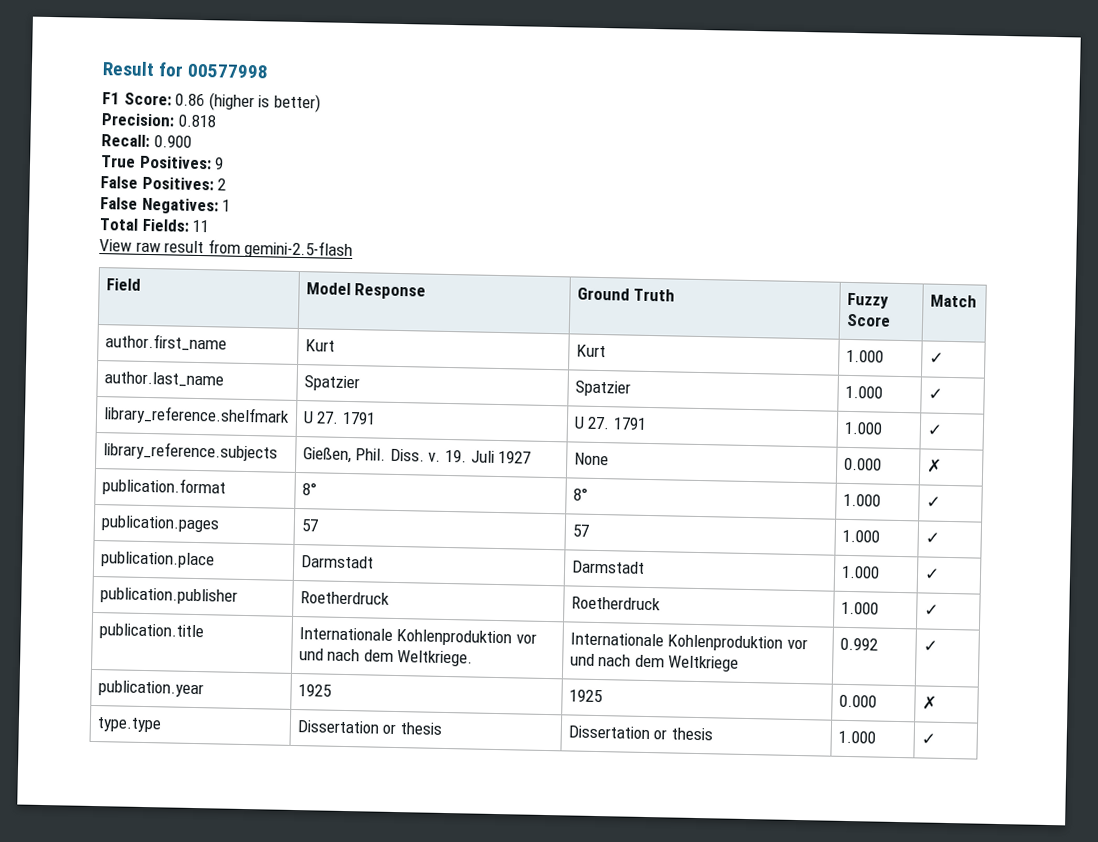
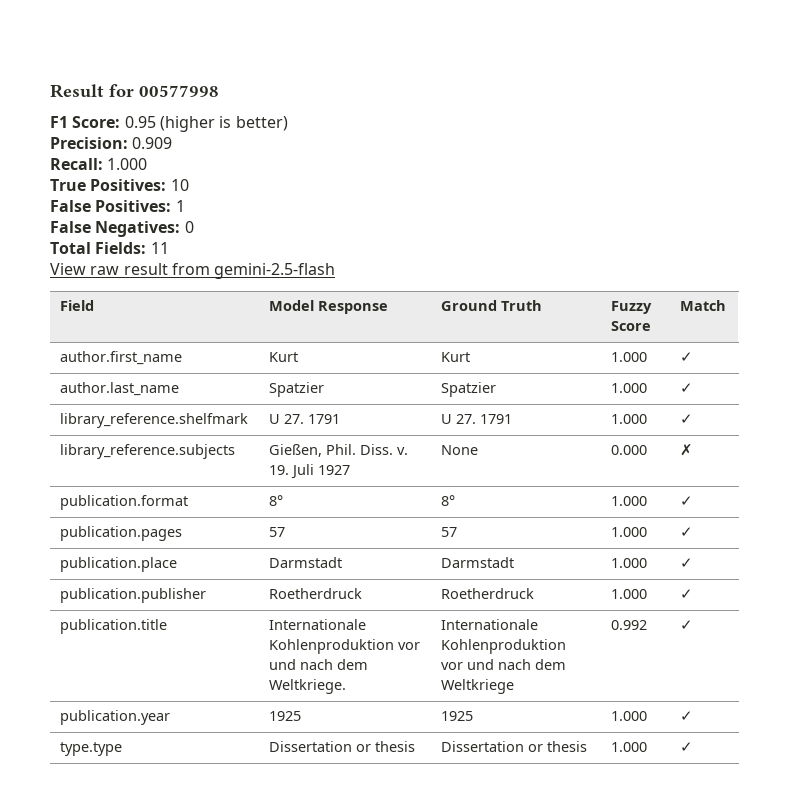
- F1 Score: 0.86 (higher is better)
+ F1 Score: 0.95 (higher is better)
- Precision: 0.818
+ Precision: 0.909
- Recall: 0.900
+ Recall: 1.000
- True Positives: 9
+ True Positives: 10
- False Positives: 2
+ False Positives: 1
- False Negatives: 1
+ False Negatives: 0
- publication.year | 1925 | 1925 | 0.000 | ✗
+ publication.year | 1925 | 1925 | 1.000 | ✓

